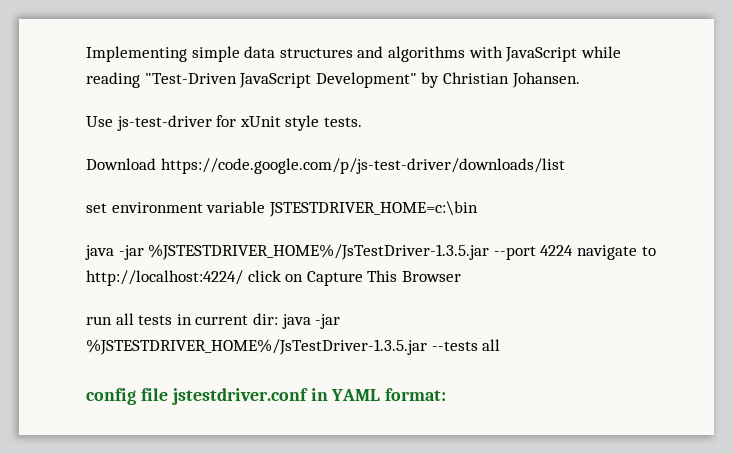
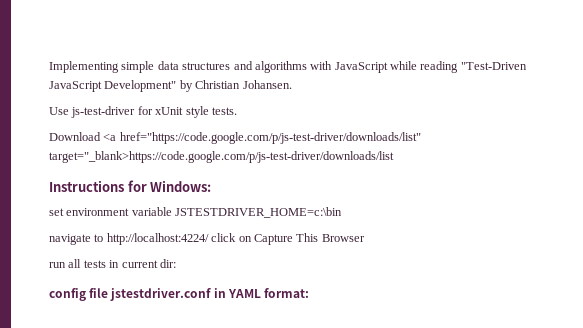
- Download https://code.google.com/p/js-test-driver/downloads/list
+ Download <a href="https://code.google.com/p/js-test-driver/downloads/list" target="_blank>https://code.google.com/p/js-test-driver/downloads/list
+ Instructions for Windows:
- java -jar %JSTESTDRIVER_HOME%/JsTestDriver-1.3.5.jar --port 4224 navigate to http://localhost:4224/ click on Capture This Browser
+ navigate to http://localhost:4224/ click on Capture This Browser
- run all tests in current dir: java -jar %JSTESTDRIVER_HOME%/JsTestDriver-1.3.5.jar --tests all
+ run all tests in current dir:

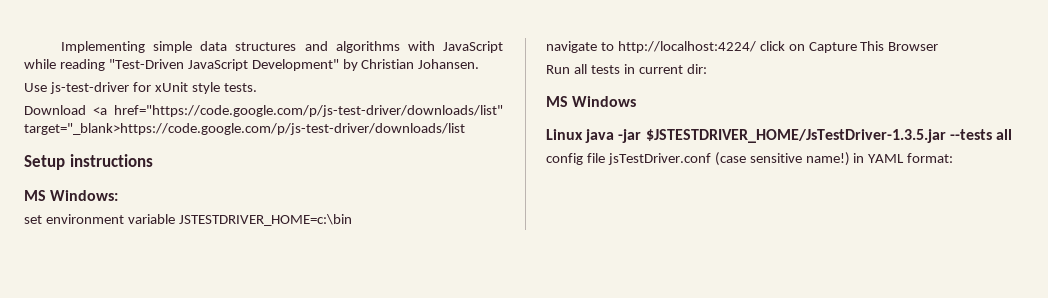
- Instructions for Windows:
+ Setup instructions
+ MS Windows:
- run all tests in current dir:
+ Run all tests in current dir:
- config file jstestdriver.conf in YAML format:
+ MS Windows
+ Linux java -jar $JSTESTDRIVER_HOME/JsTestDriver-1.3.5.jar --tests all
+ config file jsTestDriver.conf (case sensitive name!) in YAML format:

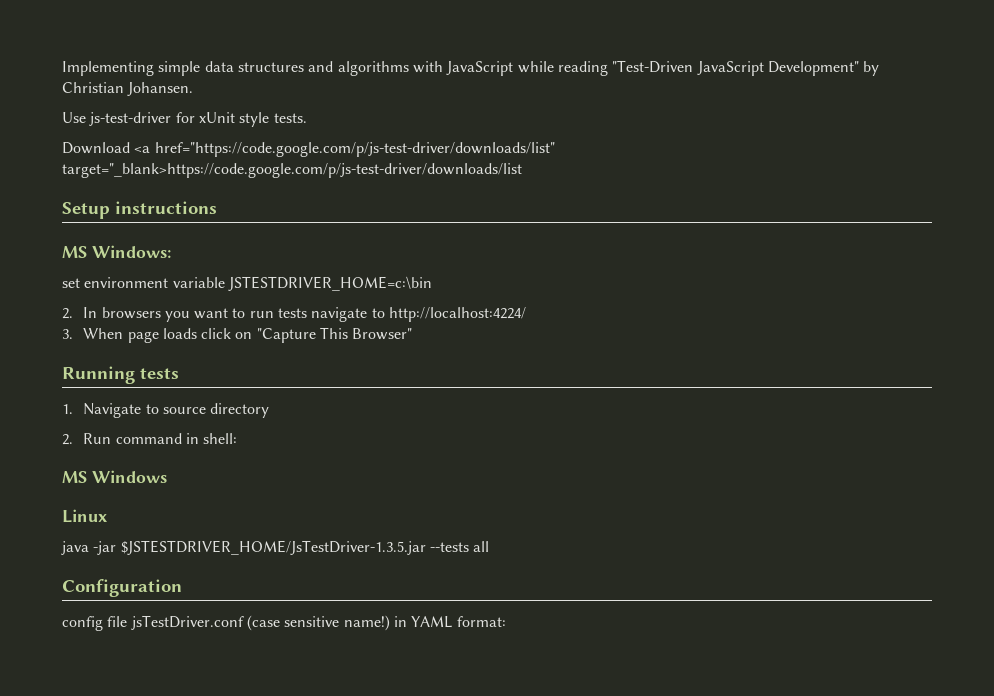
- navigate to http://localhost:4224/ click on Capture This Browser
- Run all tests in current dir:
+ 2. In browsers you want to run tests navigate to http://localhost:4224/
+ 3. When page loads click on "Capture This Browser"
+ Running tests
+ 1. Navigate to source directory
+ 2. Run command in shell:
- Linux java -jar $JSTESTDRIVER_HOME/JsTestDriver-1.3.5.jar --tests all
+ Linux
+ java -jar $JSTESTDRIVER_HOME/JsTestDriver-1.3.5.jar --tests all
+ Configuration

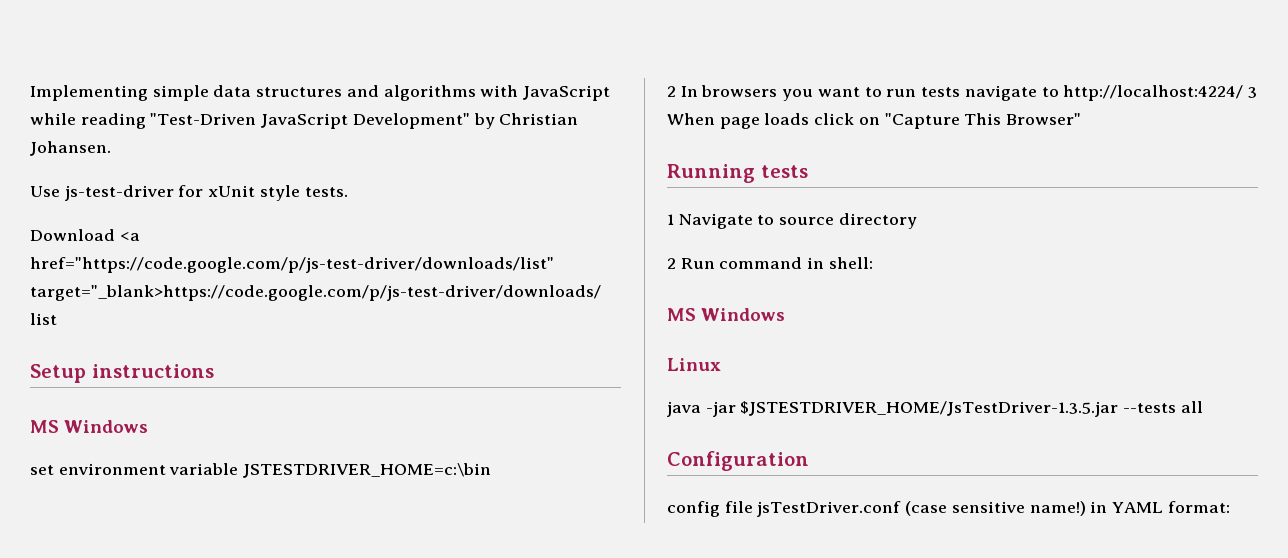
  Setup instructions
- MS Windows:
+ MS Windows
- 2. In browsers you want to run tests navigate to http://localhost:4224/
- 3. When page loads click on "Capture This Browser"
+ 2 In browsers you want to run tests navigate to http://localhost:4224/ 3 When page loads click on "Capture This Browser"
- 1. Navigate to source directory
+ 1 Navigate to source directory
- 2. Run command in shell:
+ 2 Run command in shell:

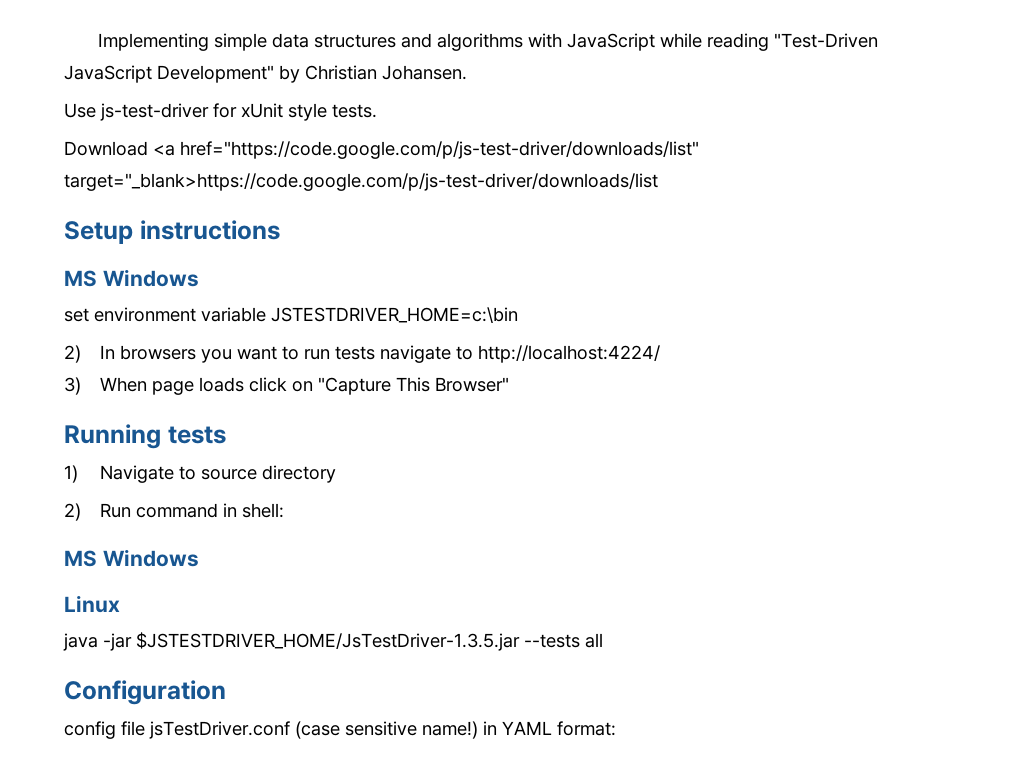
- 2 In browsers you want to run tests navigate to http://localhost:4224/ 3 When page loads click on "Capture This Browser"
+ 2) In browsers you want to run tests navigate to http://localhost:4224/
+ 3) When page loads click on "Capture This Browser"
- 1 Navigate to source directory
+ 1) Navigate to source directory
- 2 Run command in shell:
+ 2) Run command in shell:

